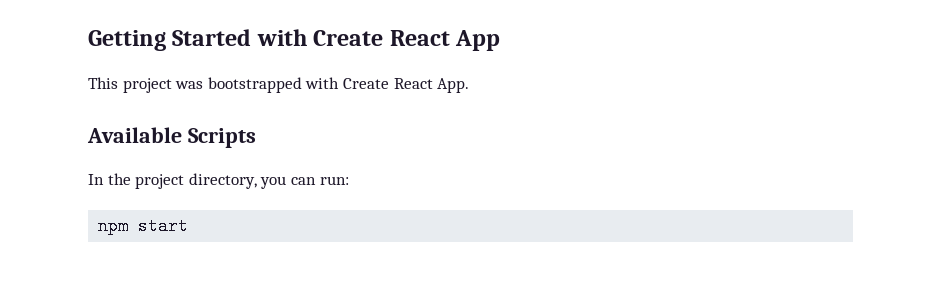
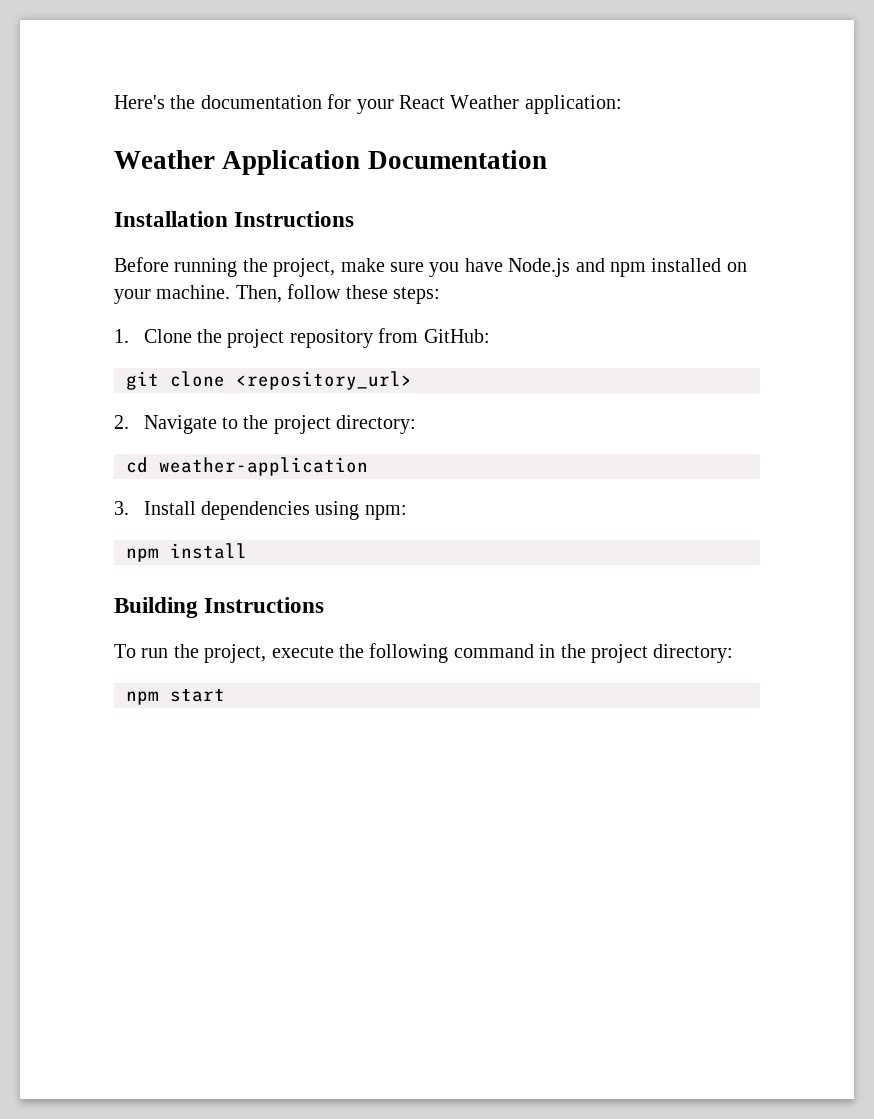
- Getting Started with Create React App
- This project was bootstrapped with Create React App.
- Available Scripts
- In the project directory, you can run:
+ Here's the documentation for your React Weather application:
+ Weather Application Documentation
+ Installation Instructions
+ Before running the project, make sure you have Node.js and npm installed on your machine. Then, follow these steps:
+ 1. Clone the project repository from GitHub:
+ git clone <repository_url>
+ 2. Navigate to the project directory:
+ cd weather-application
+ 3. Install dependencies using npm:
+ npm install
+ Building Instructions
+ To run the project, execute the following command in the project directory:

